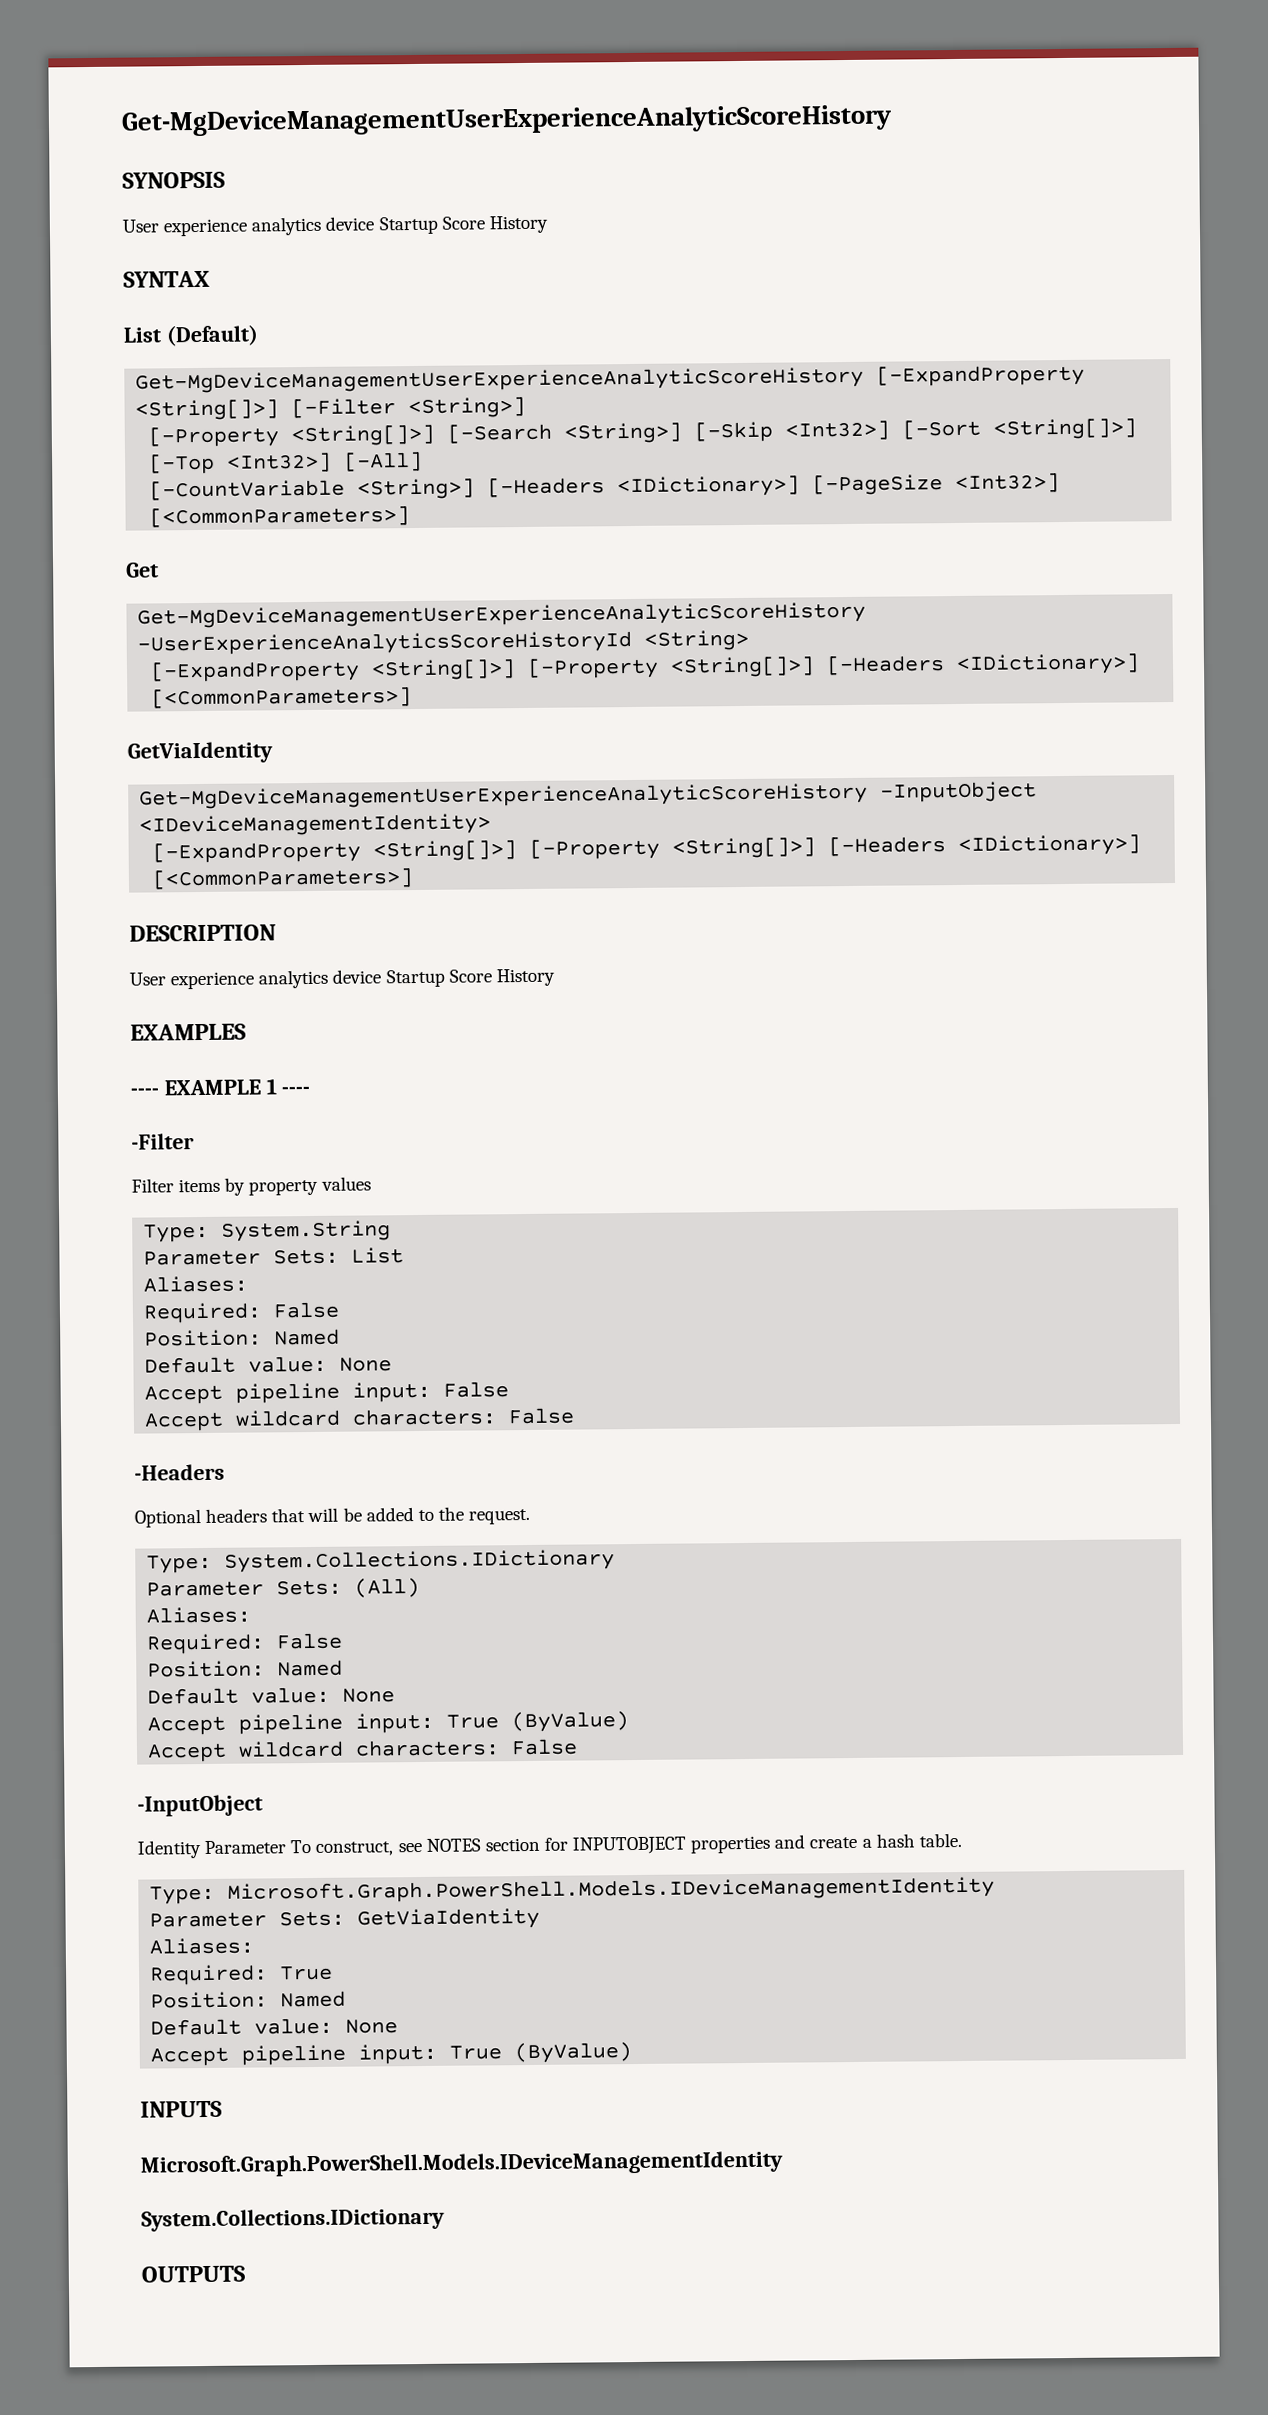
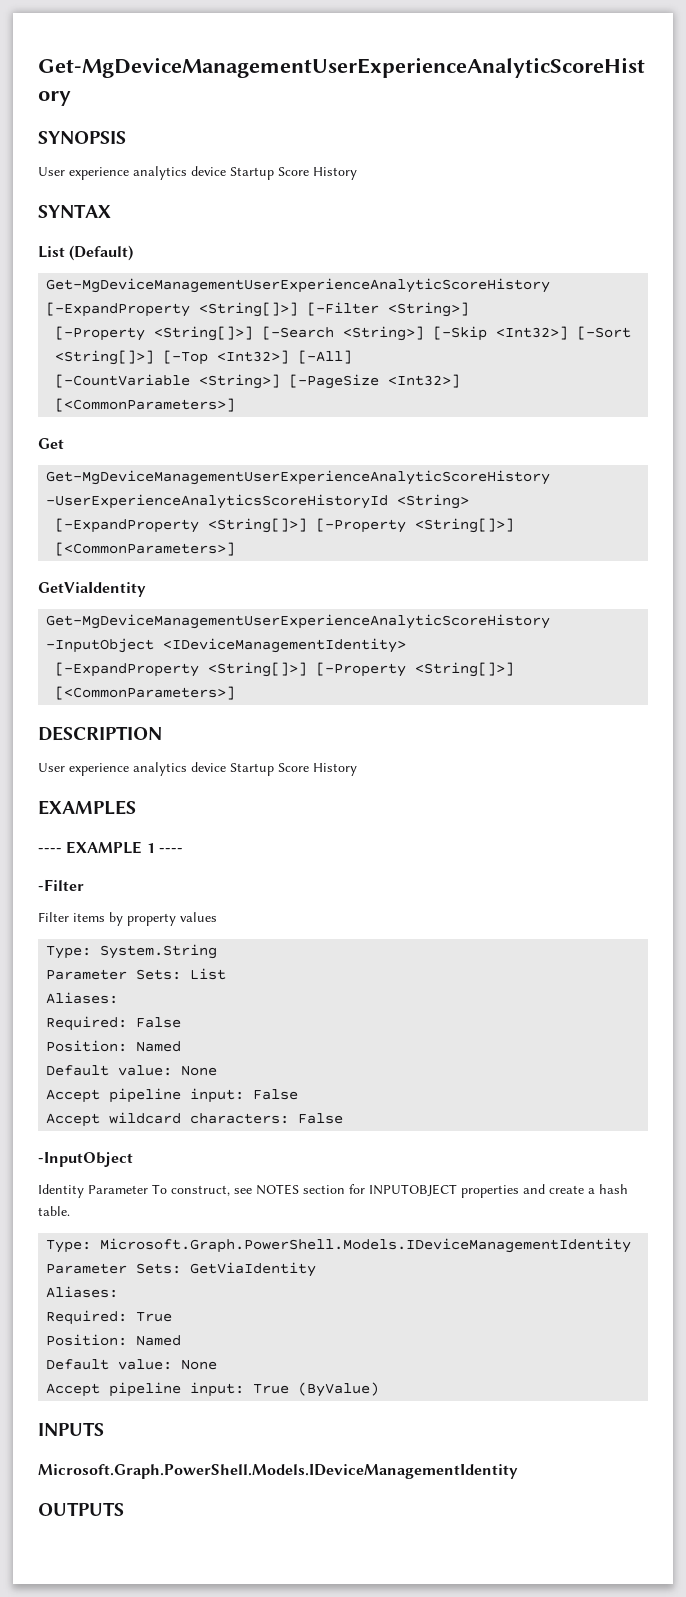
- [-CountVariable <String>] [-Headers <IDictionary>] [-PageSize <Int32>] [<CommonParameters>]
+ [-CountVariable <String>] [-PageSize <Int32>] [<CommonParameters>]
  Get-MgDeviceManagementUserExperienceAnalyticScoreHistory -UserExperienceAnalyticsScoreHistoryId <String>
- [-ExpandProperty <String[]>] [-Property <String[]>] [-Headers <IDictionary>] [<CommonParameters>]
+ [-ExpandProperty <String[]>] [-Property <String[]>] [<CommonParameters>]
  Get-MgDeviceManagementUserExperienceAnalyticScoreHistory -InputObject <IDeviceManagementIdentity>
- [-ExpandProperty <String[]>] [-Property <String[]>] [-Headers <IDictionary>] [<CommonParameters>]
+ [-ExpandProperty <String[]>] [-Property <String[]>] [<CommonParameters>]
- -Headers
- Optional headers that will be added to the request.
- Type: System.Collections.IDictionary
- Parameter Sets: (All)
- Aliases:
- Required: False
- Position: Named
- Default value: None
- Accept pipeline input: True (ByValue)
- Accept wildcard characters: False
  INPUTS
  Microsoft.Graph.PowerShell.Models.IDeviceManagementIdentity
- System.Collections.IDictionary

